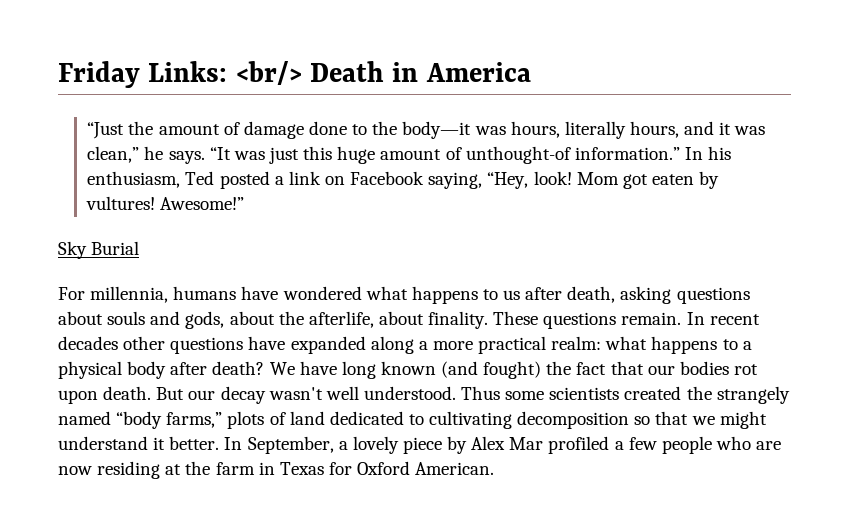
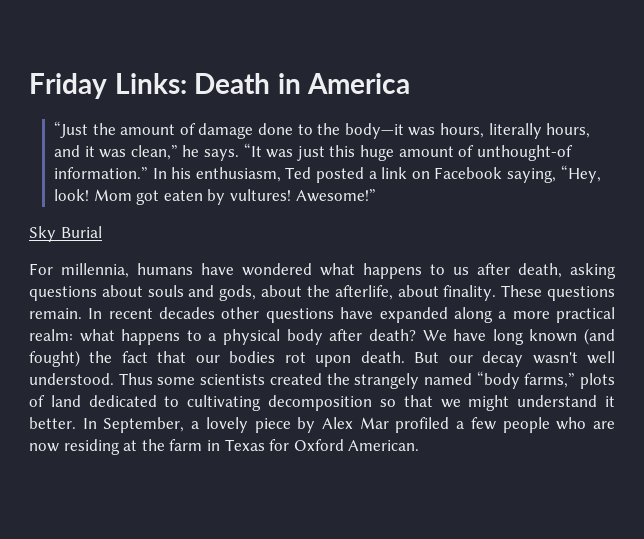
- Friday Links: <br/> Death in America
+ Friday Links: Death in America

